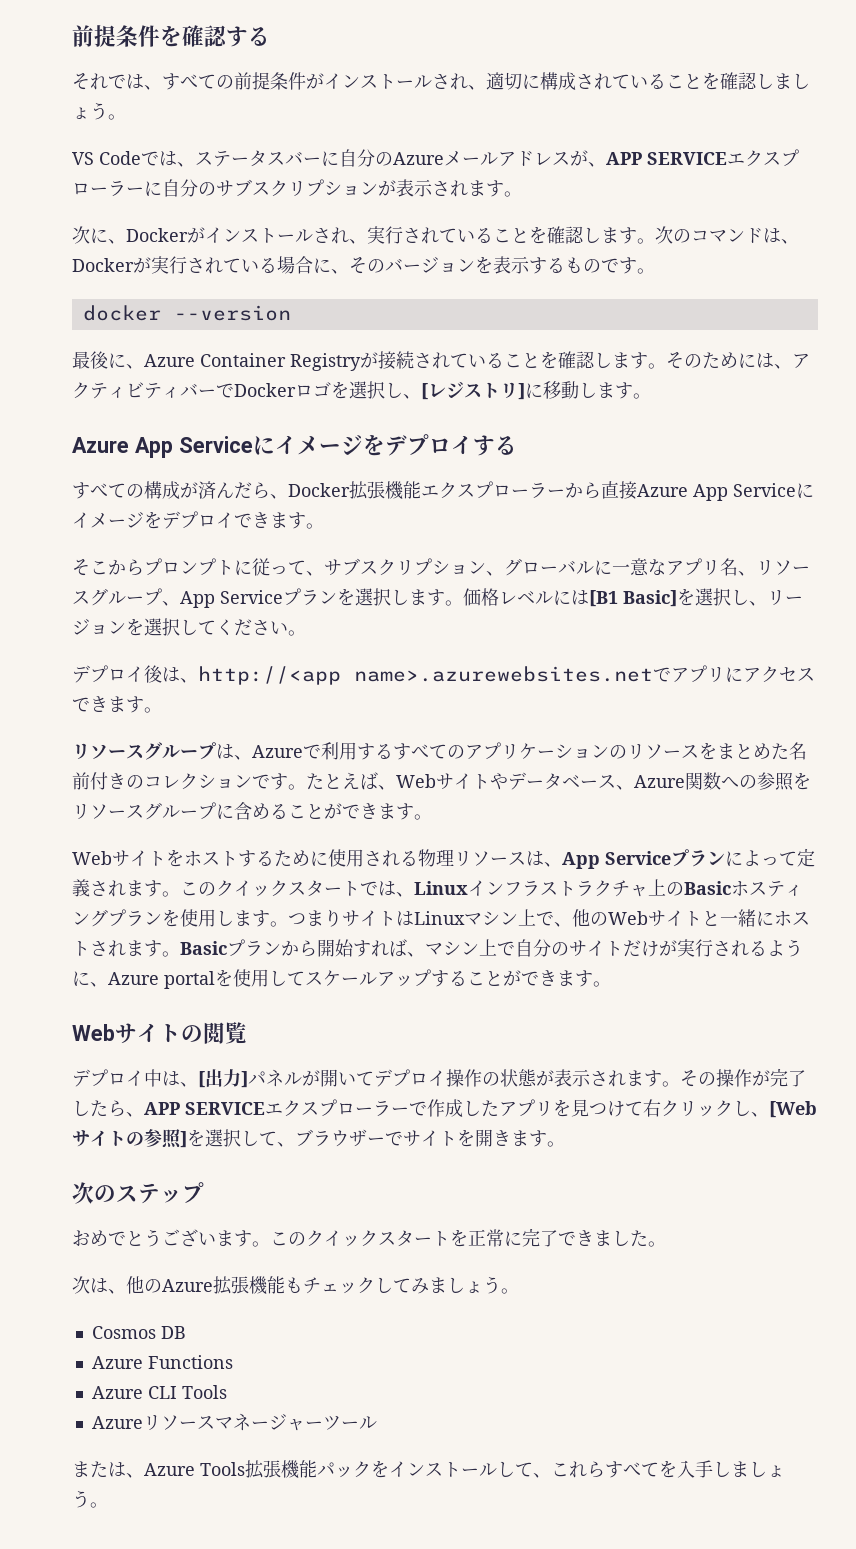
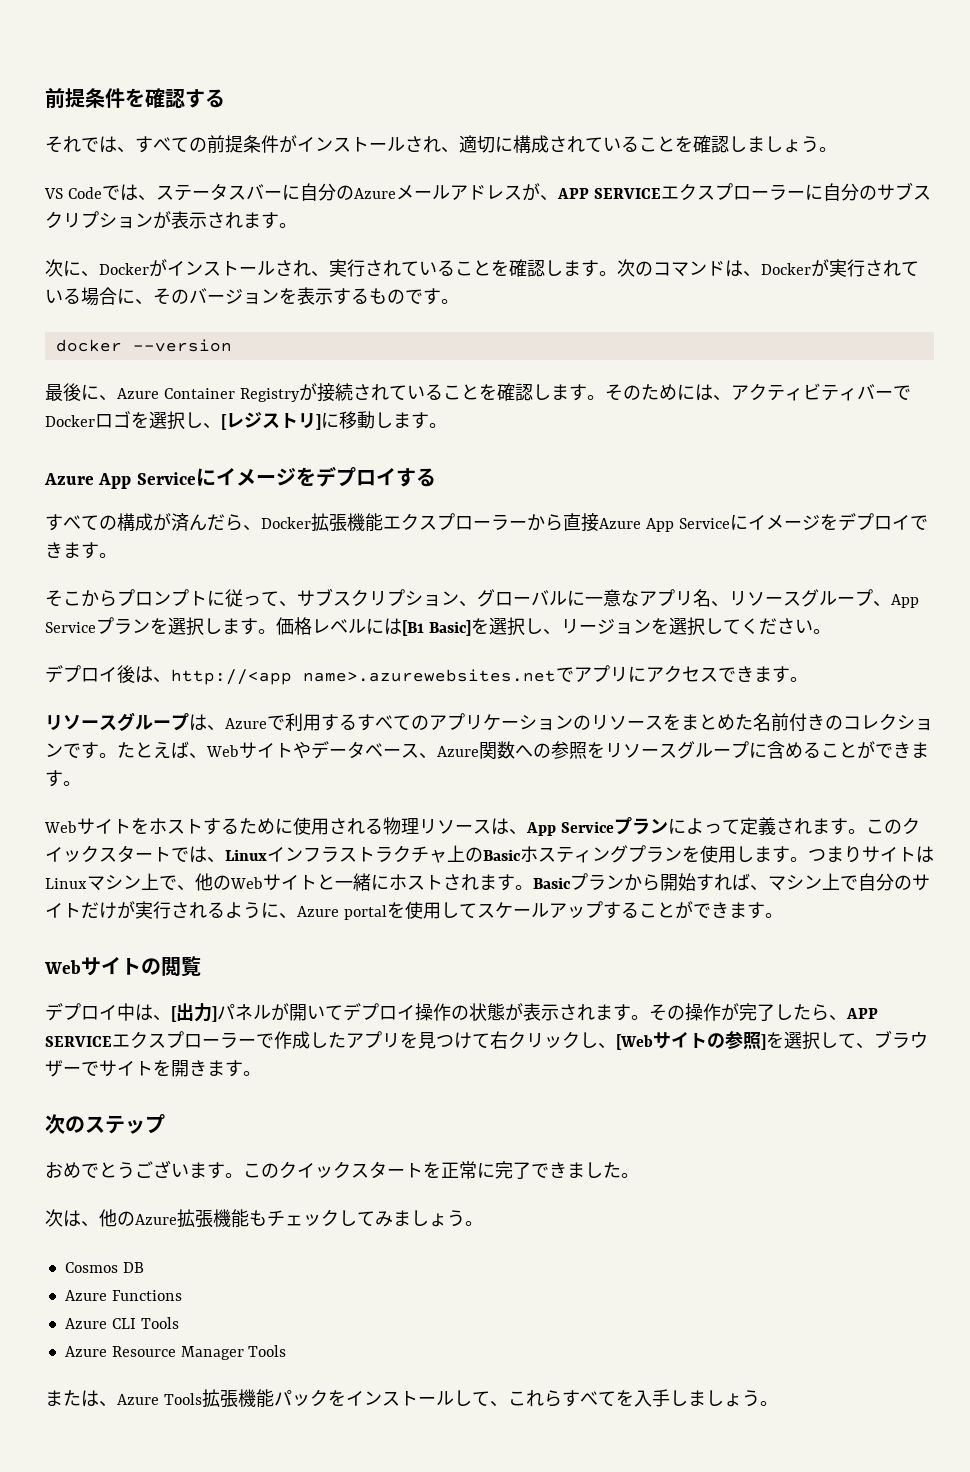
- Azureリソースマネージャーツール
+ Azure Resource Manager Tools

